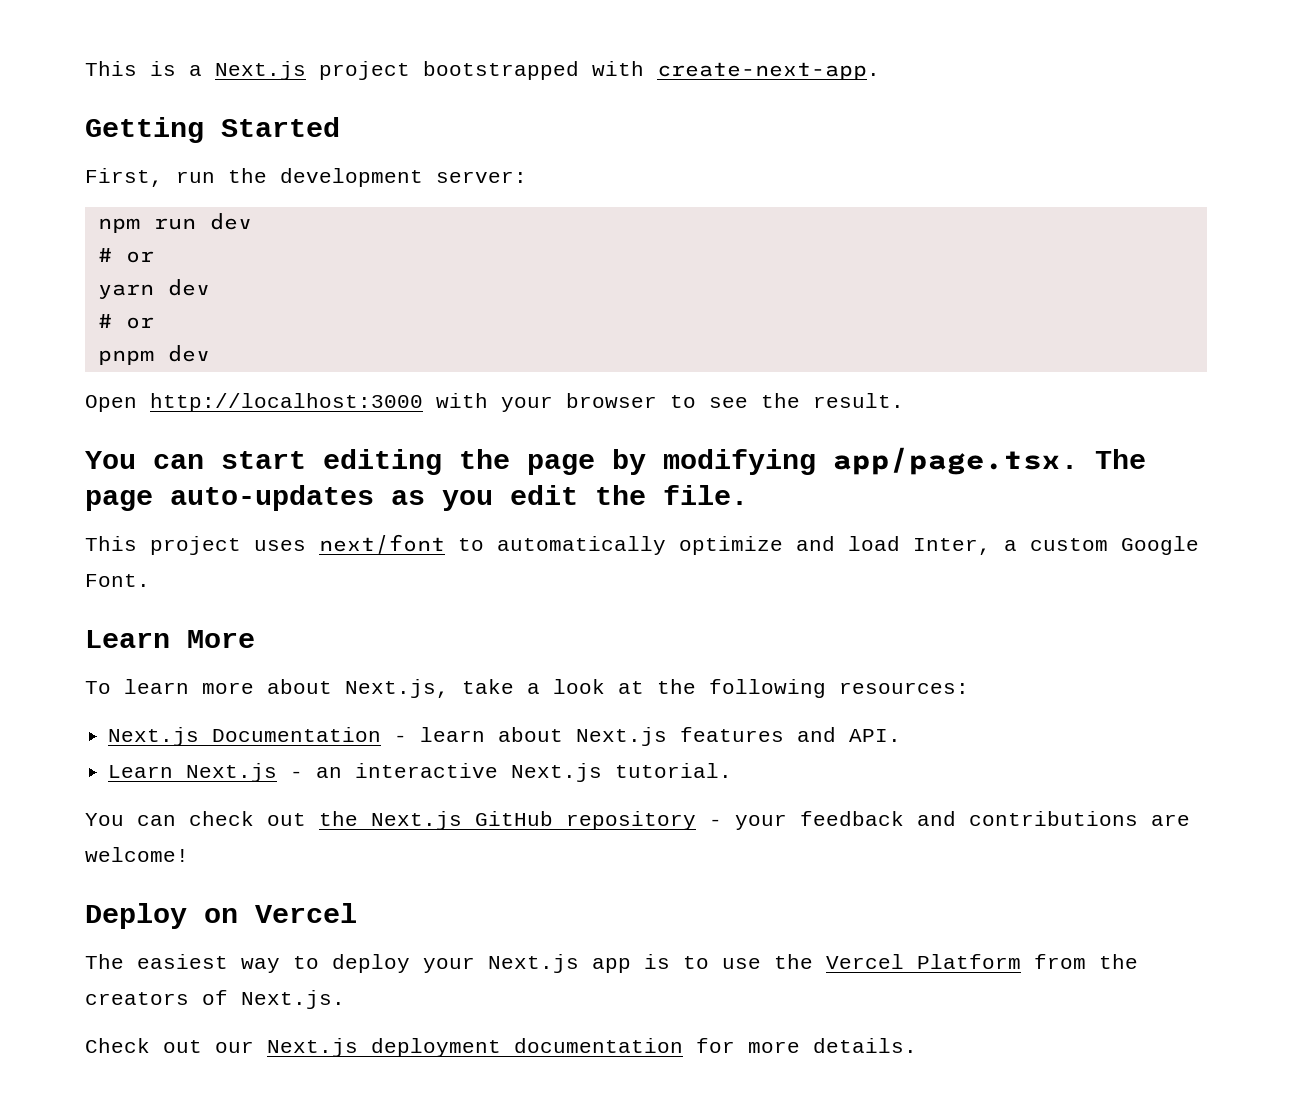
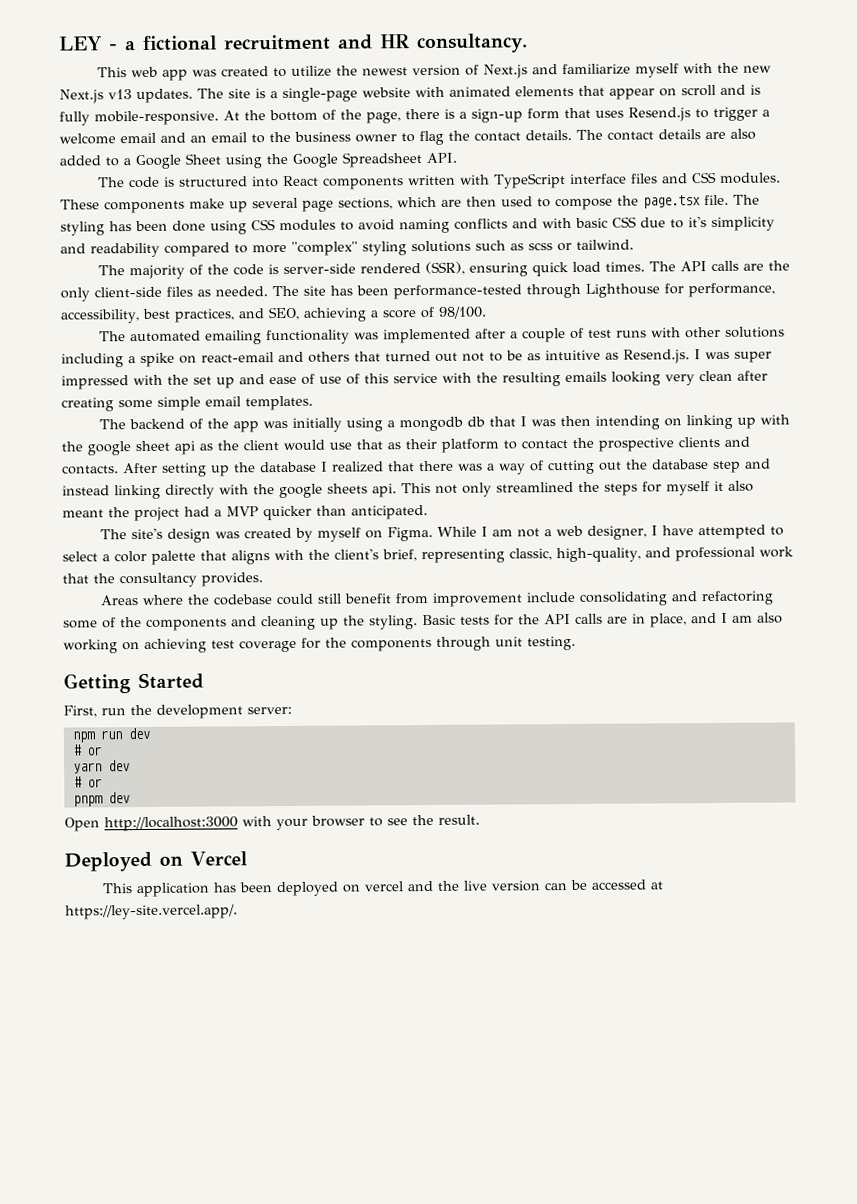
- This is a Next.js project bootstrapped with create-next-app.
+ LEY - a fictional recruitment and HR consultancy.
+ This web app was created to utilize the newest version of Next.js and familiarize myself with the new Next.js v13 updates. The site is a single-page website with animated elements that appear on scroll and is fully mobile-responsive. At the bottom of the page, there is a sign-up form that uses Resend.js to trigger a welcome email and an email to the business owner to flag the contact details. The contact details are also added to a Google Sheet using the Google Spreadsheet API.
+ The code is structured into React components written with TypeScript interface files and CSS modules. These components make up several page sections, which are then used to compose the page.tsx file. The styling has been done using CSS modules to avoid naming conflicts and with basic CSS due to it's simplicity and readability compared to more "complex" styling solutions such as scss or tailwind.
+ The majority of the code is server-side rendered (SSR), ensuring quick load times. The API calls are the only client-side files as needed. The site has been performance-tested through Lighthouse for performance, accessibility, best practices, and SEO, achieving a score of 98/100.
+ The automated emailing functionality was implemented after a couple of test runs with other solutions including a spike on react-email and others that turned out not to be as intuitive as Resend.js. I was super impressed with the set up and ease of use of this service with the resulting emails looking very clean after creating some simple email templates.
+ The backend of the app was initially using a mongodb db that I was then intending on linking up with the google sheet api as the client would use that as their platform to contact the prospective clients and contacts. After setting up the database I realized that there was a way of cutting out the database step and instead linking directly with the google sheets api. This not only streamlined the steps for myself it also meant the project had a MVP quicker than anticipated.
+ The site's design was created by myself on Figma. While I am not a web designer, I have attempted to select a color palette that aligns with the client's brief, representing classic, high-quality, and professional work that the consultancy provides.
+ Areas where the codebase could still benefit from improvement include consolidating and refactoring some of the components and cleaning up the styling. Basic tests for the API calls are in place, and I am also working on achieving test coverage for the components through unit testing.
- You can start editing the page by modifying app/page.tsx. The page auto-updates as you edit the file.
- This project uses next/font to automatically optimize and load Inter, a custom Google Font.
- Learn More
- To learn more about Next.js, take a look at the following resources:
- Next.js Documentation - learn about Next.js features and API.
- Learn Next.js - an interactive Next.js tutorial.
- You can check out the Next.js GitHub repository - your feedback and contributions are welcome!
- Deploy on Vercel
- The easiest way to deploy your Next.js app is to use the Vercel Platform from the creators of Next.js.
- Check out our Next.js deployment documentation for more details.
+ Deployed on Vercel
+ This application has been deployed on vercel and the live version can be accessed at https://ley-site.vercel.app/.

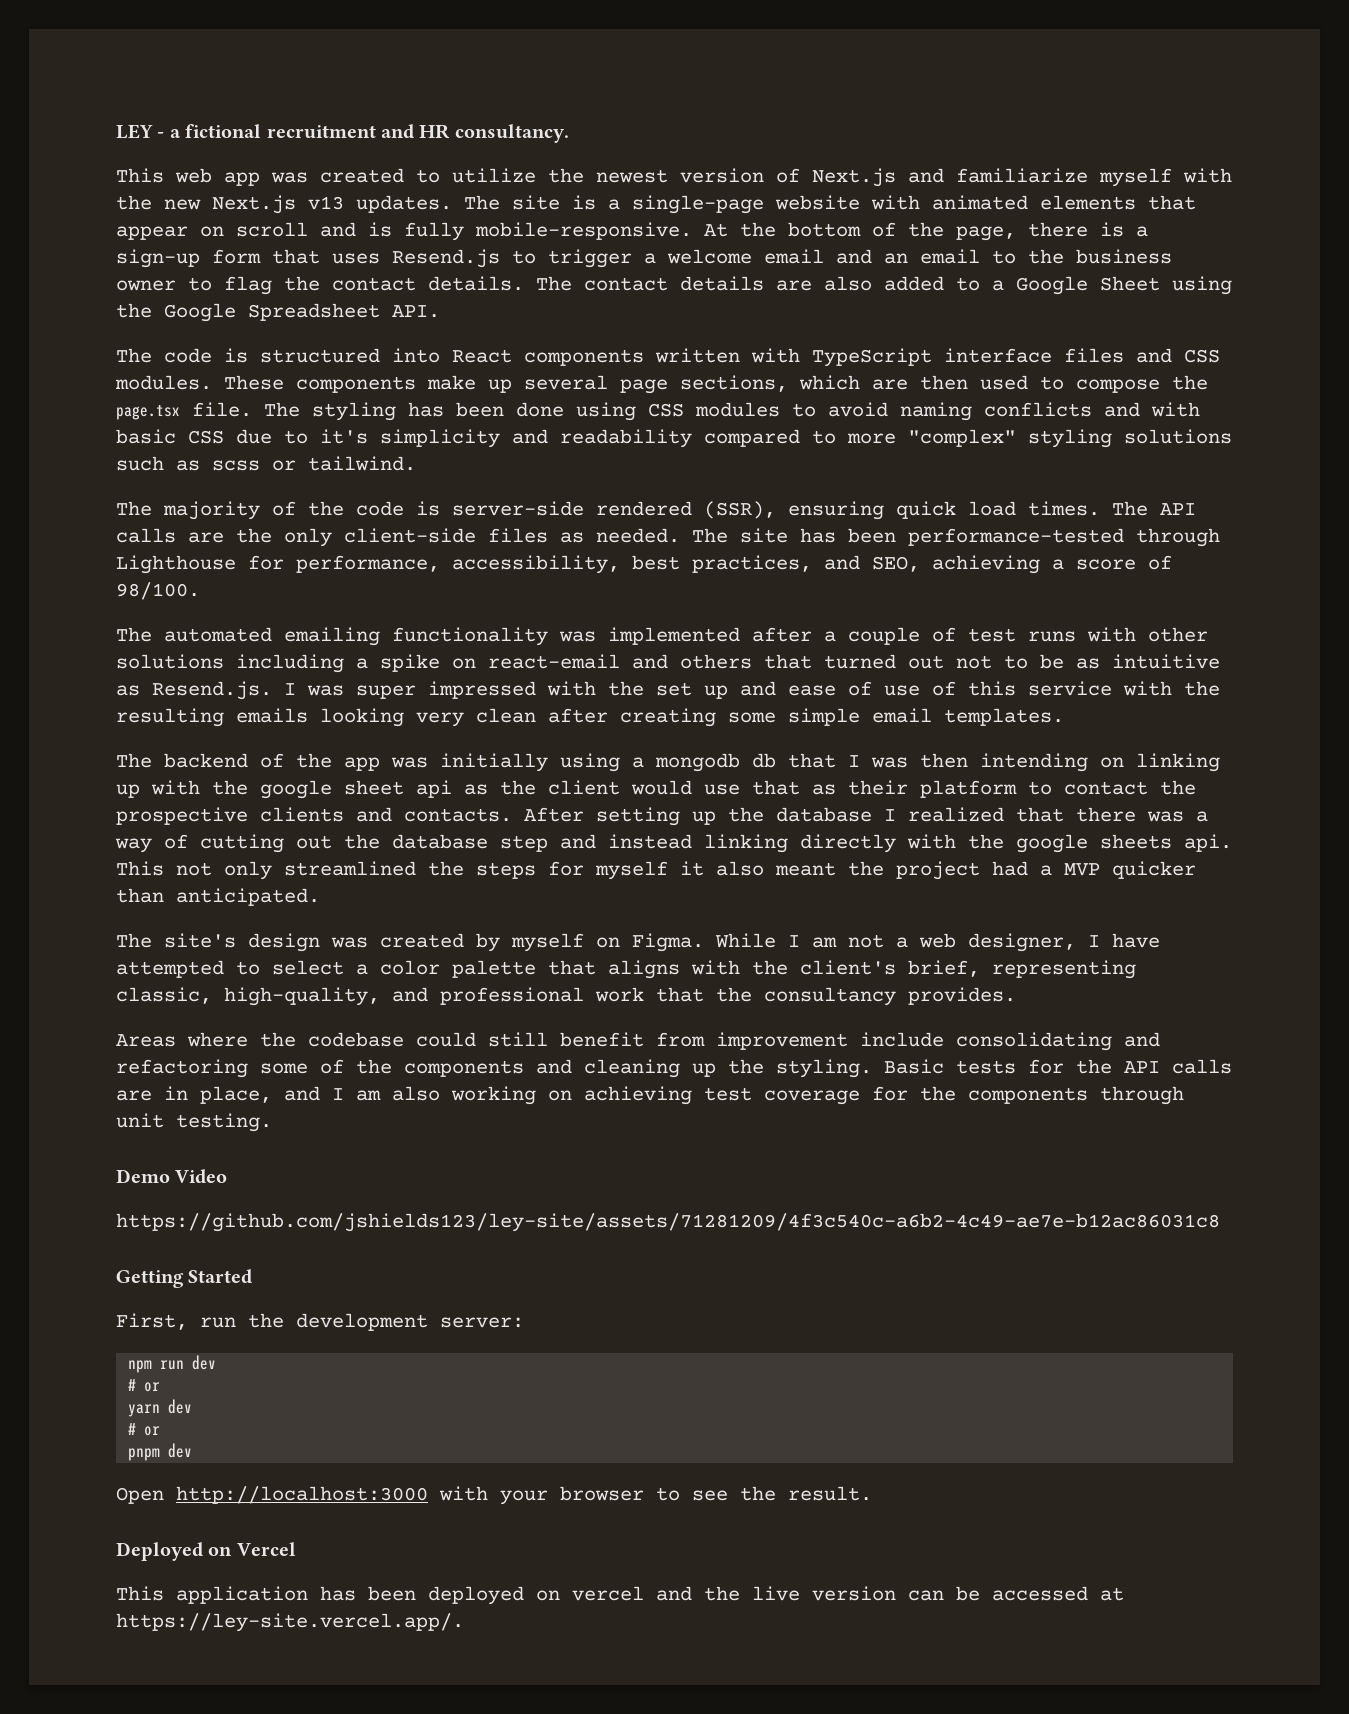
+ Demo Video
+ https://github.com/jshields123/ley-site/assets/71281209/4f3c540c-a6b2-4c49-ae7e-b12ac86031c8

